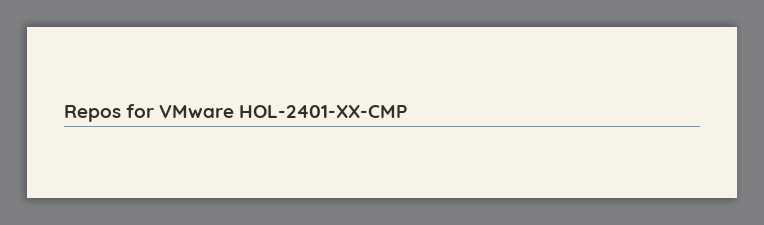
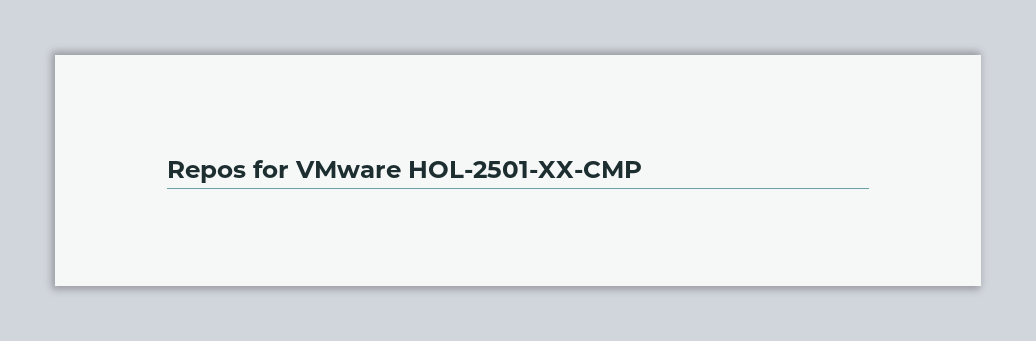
- Repos for VMware HOL-2401-XX-CMP
+ Repos for VMware HOL-2501-XX-CMP

